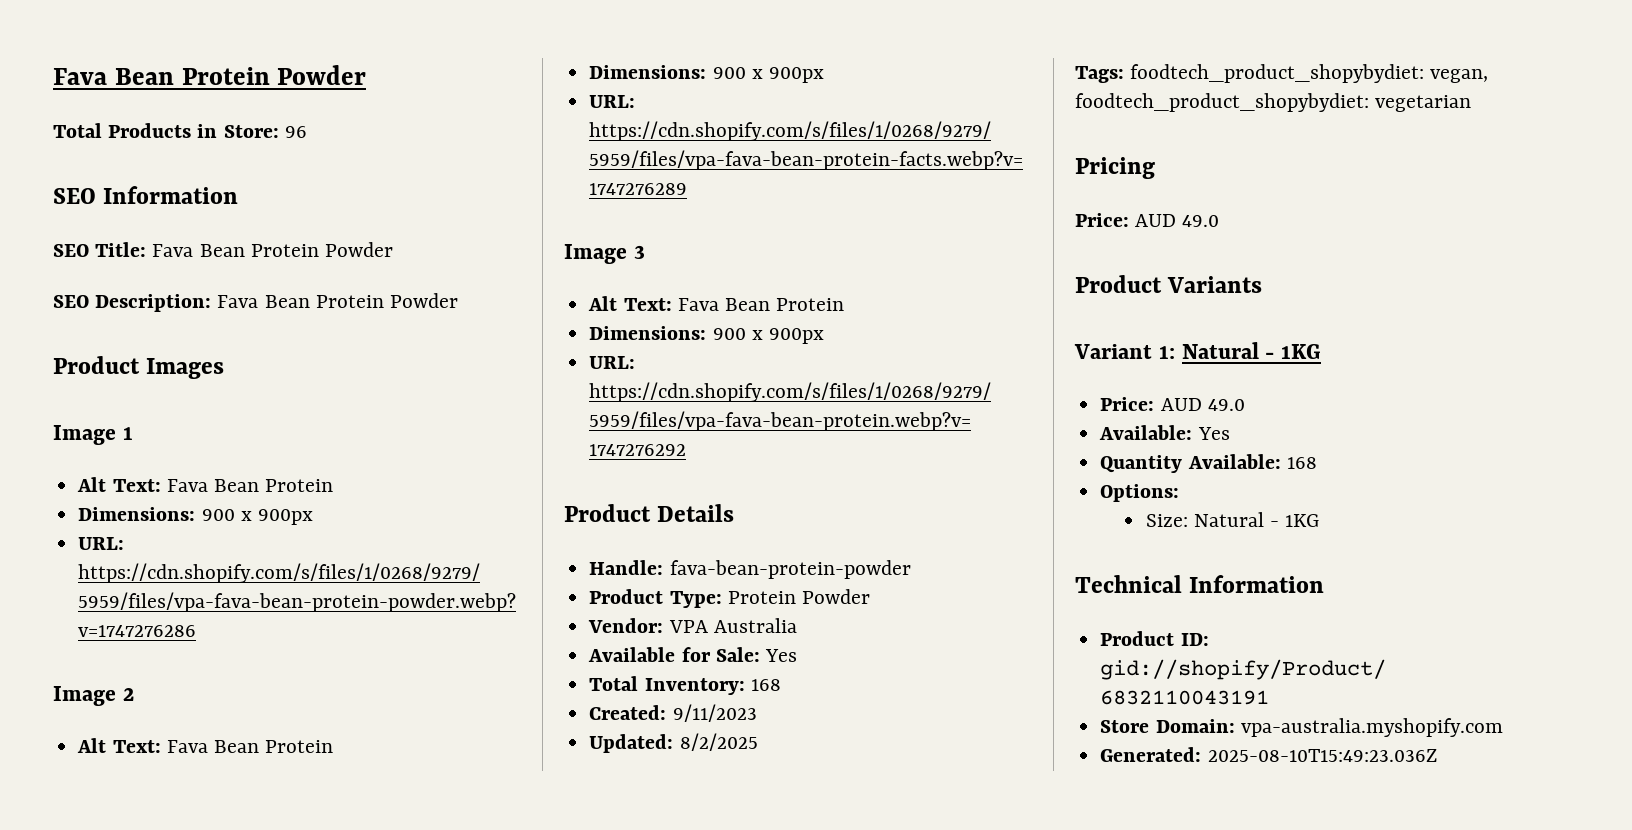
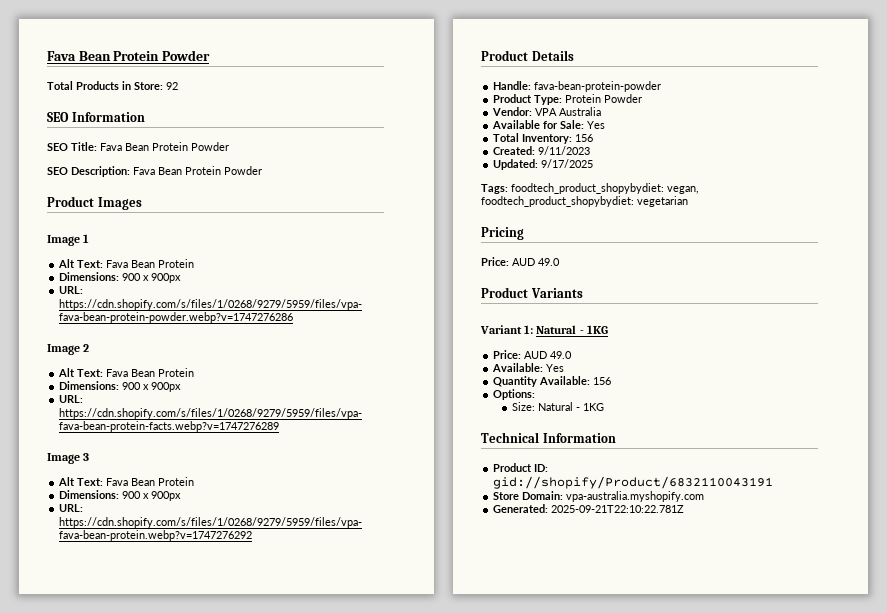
- Total Products in Store: 96
+ Total Products in Store: 92
- Total Inventory: 168
+ Total Inventory: 156
- Updated: 8/2/2025
+ Updated: 9/17/2025
- Quantity Available: 168
+ Quantity Available: 156
- Generated: 2025-08-10T15:49:23.036Z
+ Generated: 2025-09-21T22:10:22.781Z

